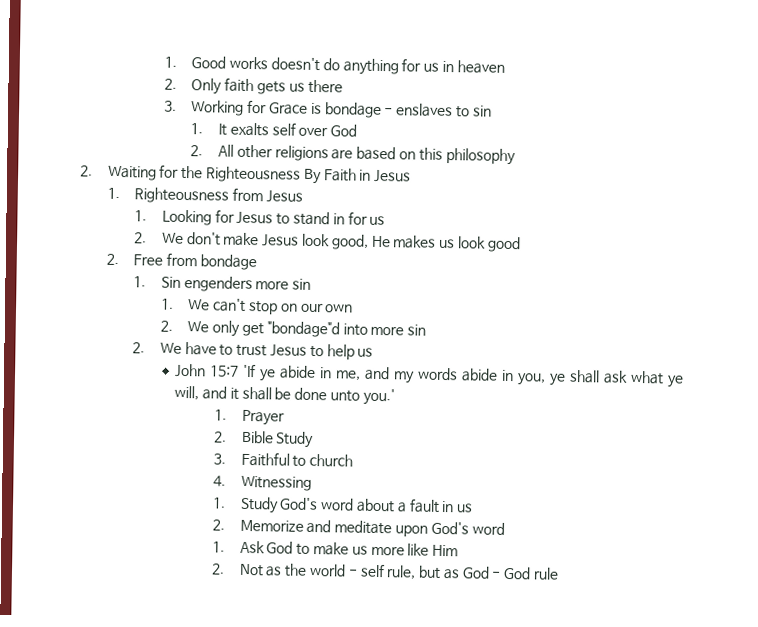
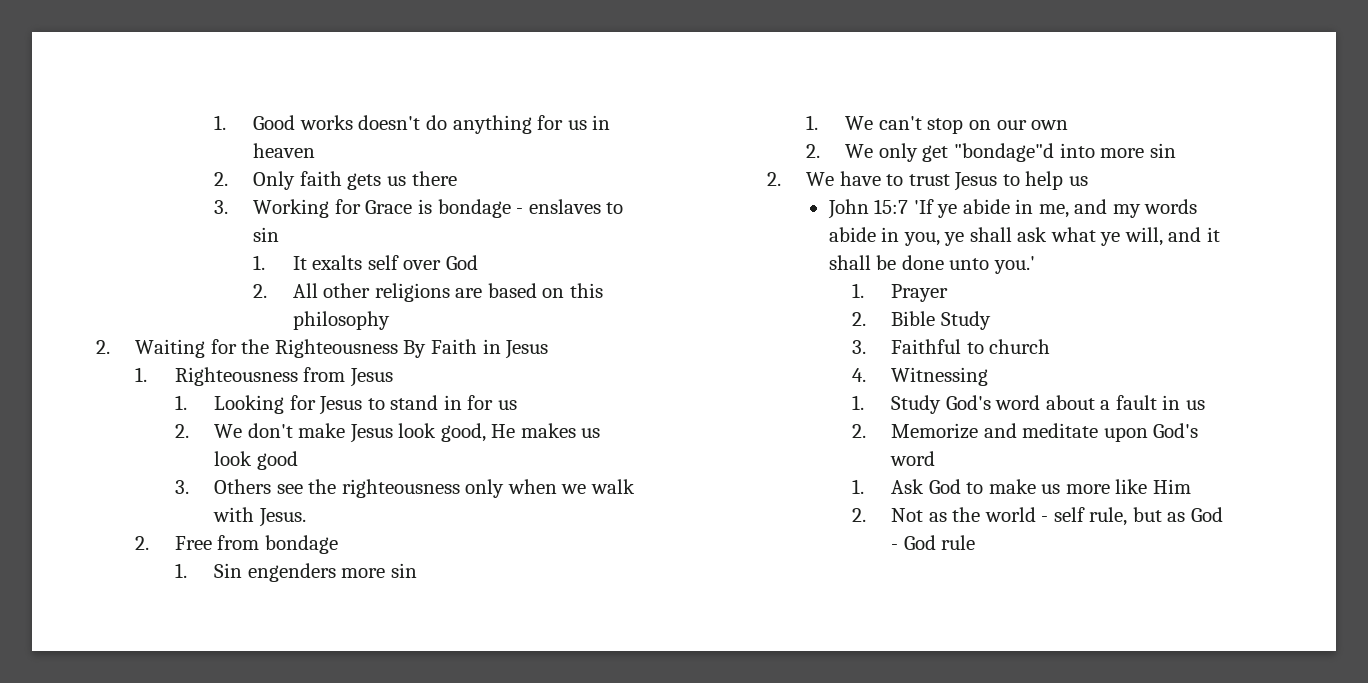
+ 3. Others see the righteousness only when we walk with Jesus.

